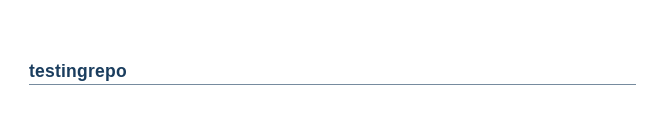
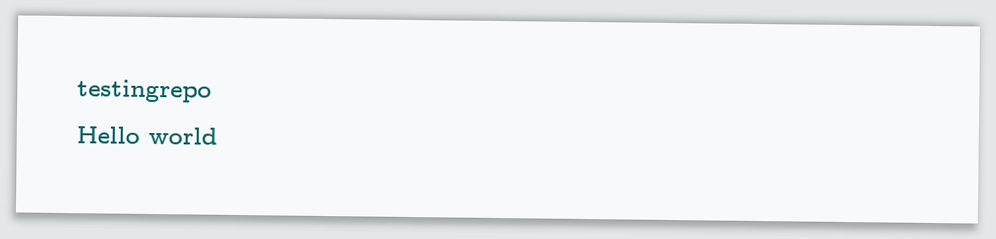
+ Hello world

